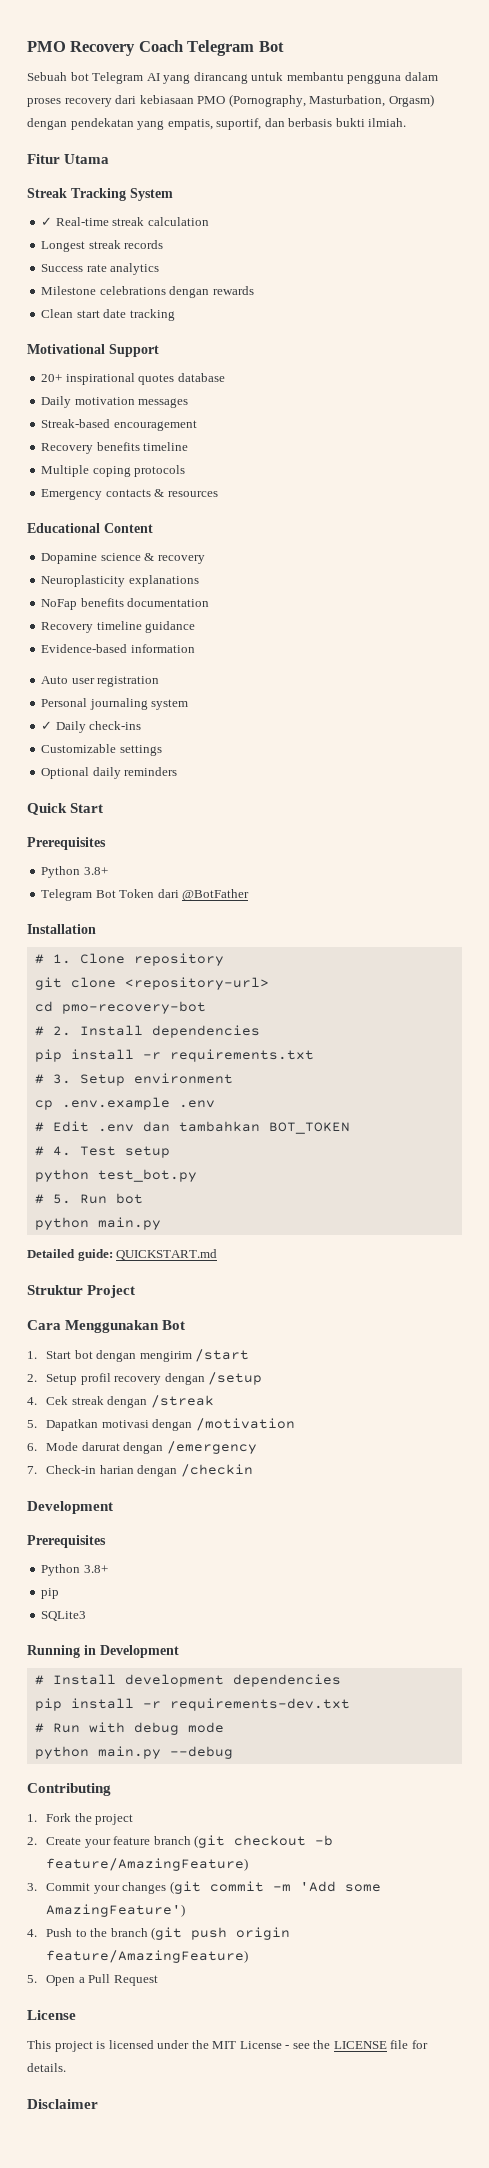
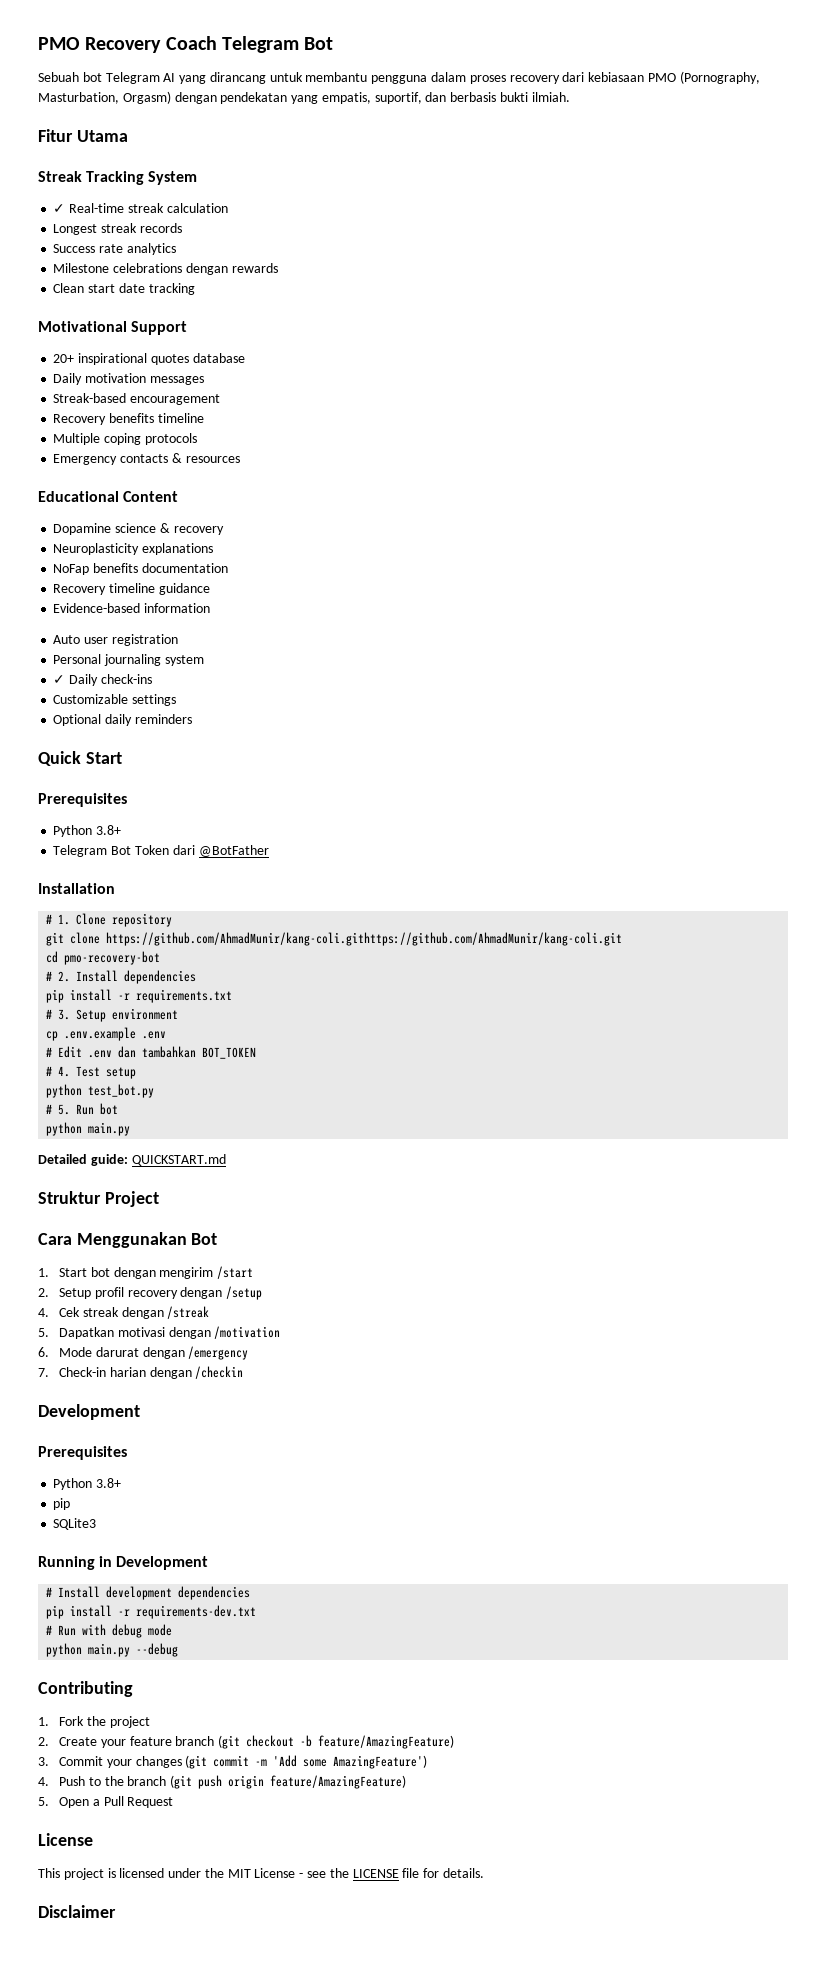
- git clone <repository-url>
+ git clone https://github.com/AhmadMunir/kang-coli.githttps://github.com/AhmadMunir/kang-coli.git

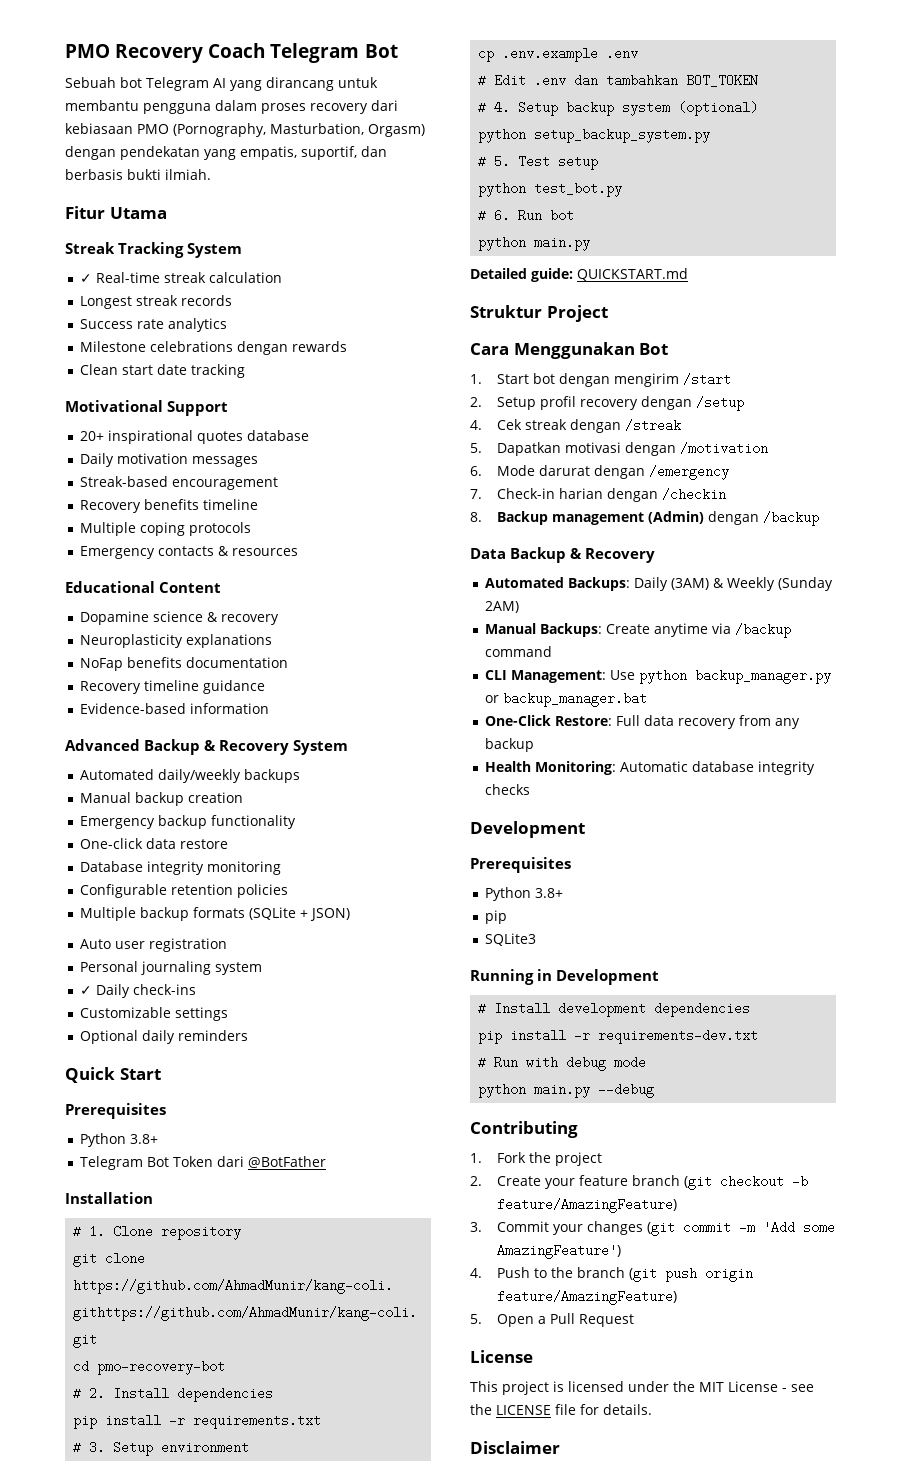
+ Advanced Backup & Recovery System
+ Automated daily/weekly backups
+ Manual backup creation
+ Emergency backup functionality
+ One-click data restore
+ Database integrity monitoring
+ Configurable retention policies
+ Multiple backup formats (SQLite + JSON)
- # 4. Test setup
+ # 4. Setup backup system (optional)
+ python setup_backup_system.py
+ # 5. Test setup
- # 5. Run bot
+ # 6. Run bot
+ 8. Backup management (Admin) dengan /backup
+ Data Backup & Recovery
+ Automated Backups: Daily (3AM) & Weekly (Sunday 2AM)
+ Manual Backups: Create anytime via /backup command
+ CLI Management: Use python backup_manager.py or backup_manager.bat
+ One-Click Restore: Full data recovery from any backup
+ Health Monitoring: Automatic database integrity checks

